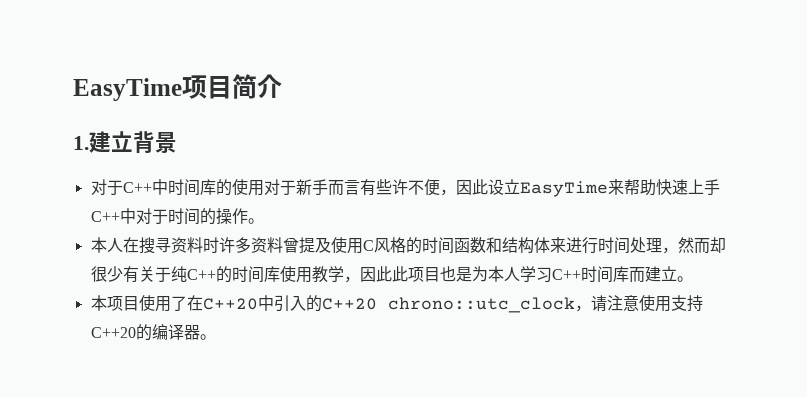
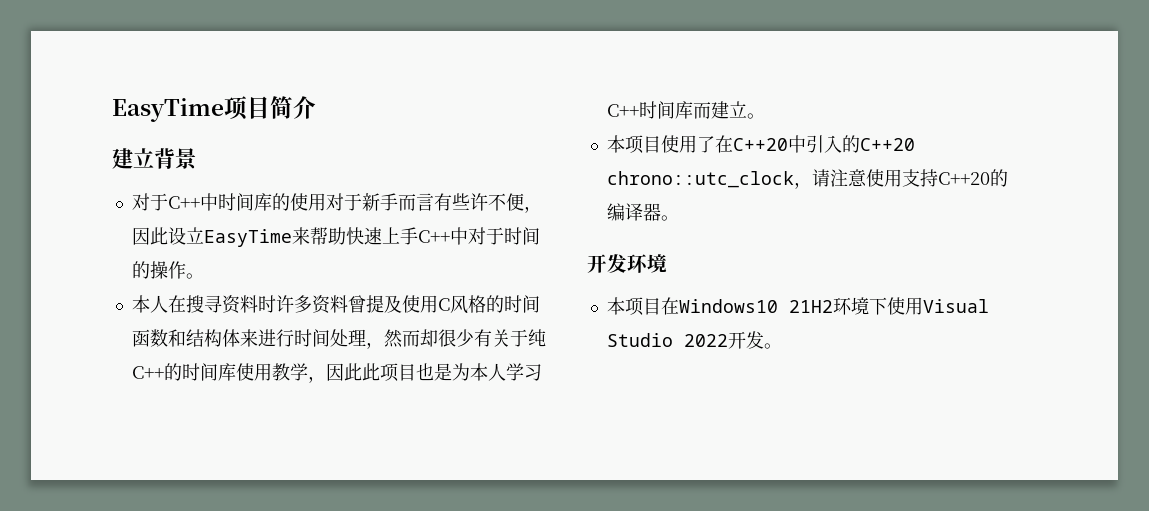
- 1.建立背景
+ 建立背景
+ 开发环境
+ 本项目在Windows10 21H2环境下使用Visual Studio 2022开发。

